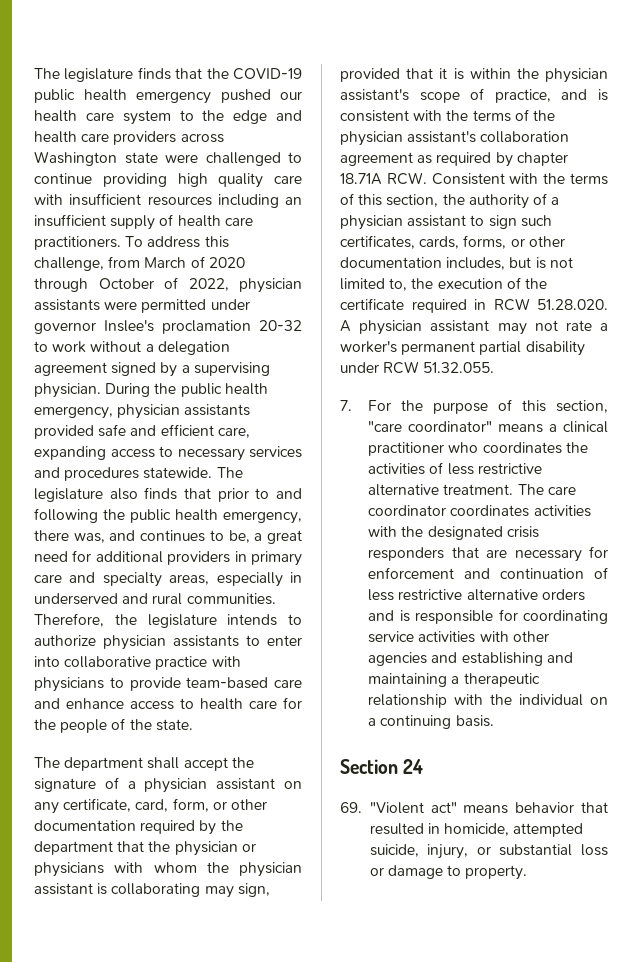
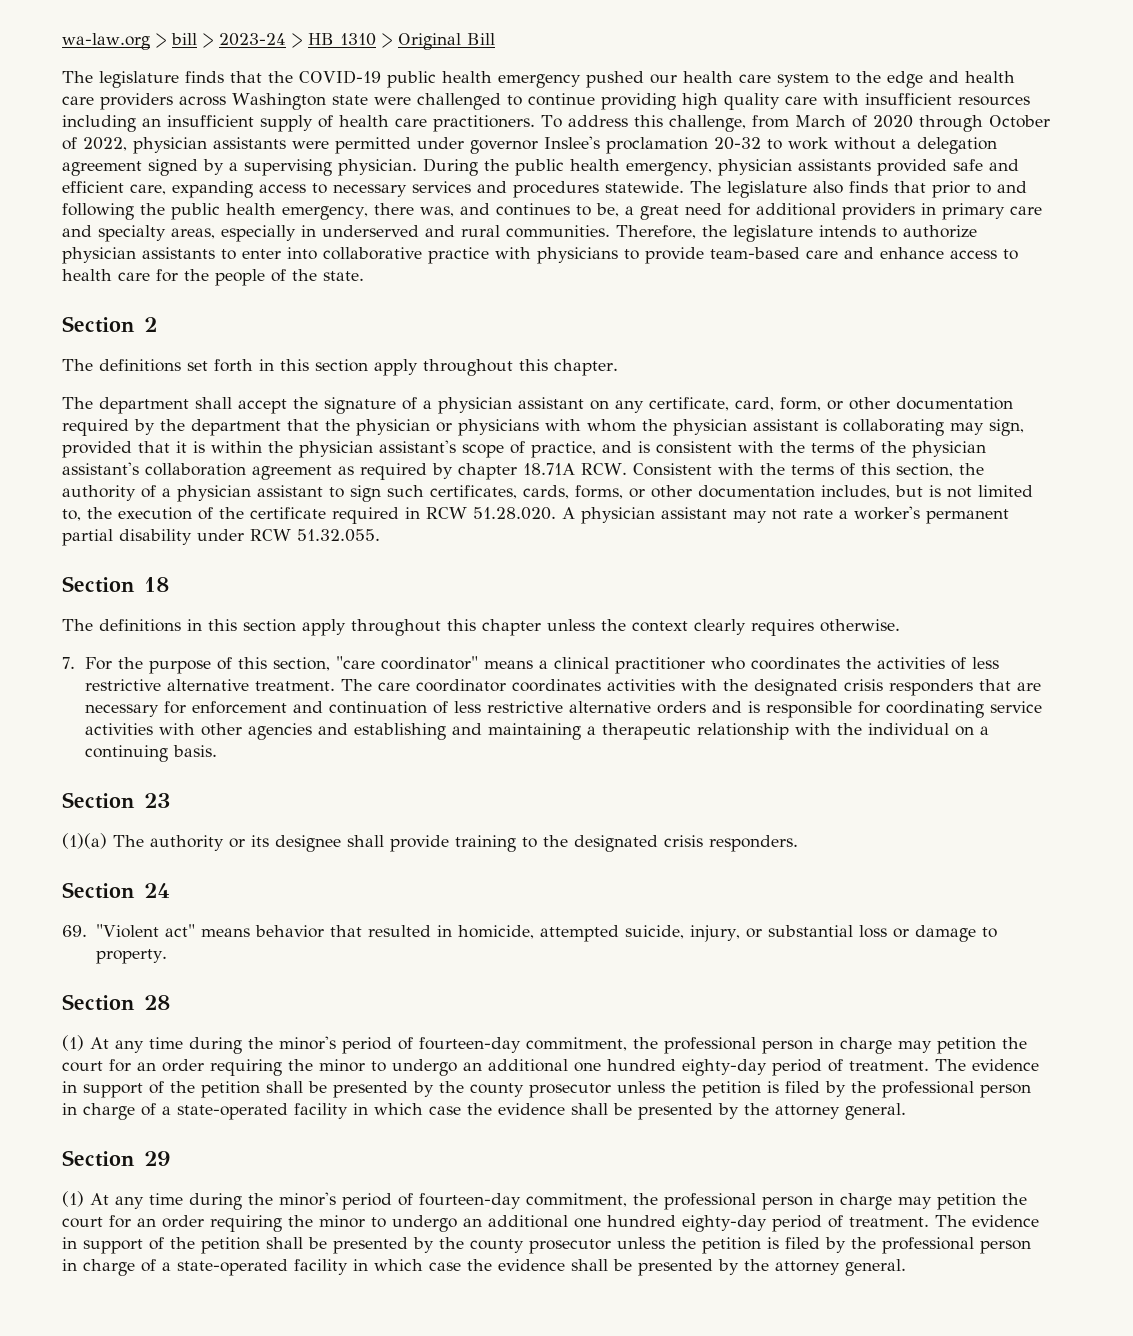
+ wa-law.org > bill > 2023-24 > HB 1310 > Original Bill
+ Section 2
+ The definitions set forth in this section apply throughout this chapter.
+ Section 18
+ The definitions in this section apply throughout this chapter unless the context clearly requires otherwise.
+ Section 23
+ (1)(a) The authority or its designee shall provide training to the designated crisis responders.
+ Section 28
+ (1) At any time during the minor's period of fourteen-day commitment, the professional person in charge may petition the court for an order requiring the minor to undergo an additional one hundred eighty-day period of treatment. The evidence in support of the petition shall be presented by the county prosecutor unless the petition is filed by the professional person in charge of a state-operated facility in which case the evidence shall be presented by the attorney general.
+ Section 29
+ (1) At any time during the minor's period of fourteen-day commitment, the professional person in charge may petition the court for an order requiring the minor to undergo an additional one hundred eighty-day period of treatment. The evidence in support of the petition shall be presented by the county prosecutor unless the petition is filed by the professional person in charge of a state-operated facility in which case the evidence shall be presented by the attorney general.

